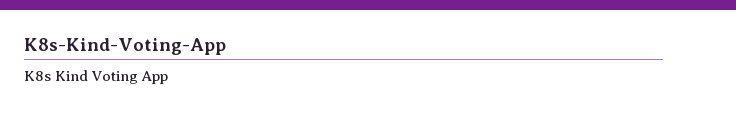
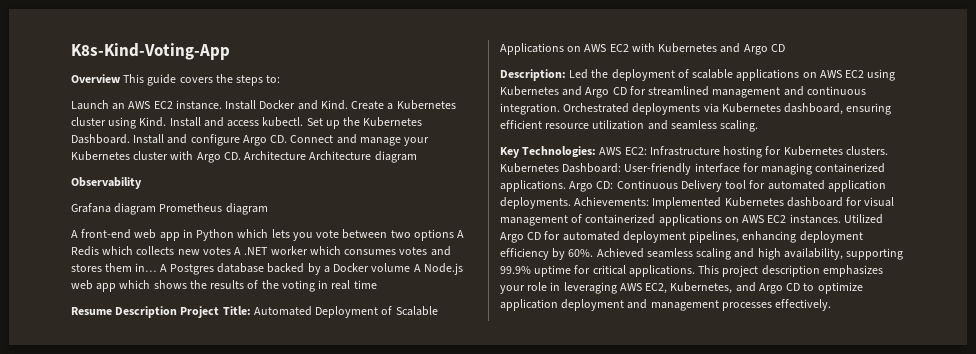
- K8s Kind Voting App
+ Overview This guide covers the steps to:
+ Launch an AWS EC2 instance. Install Docker and Kind. Create a Kubernetes cluster using Kind. Install and access kubectl. Set up the Kubernetes Dashboard. Install and configure Argo CD. Connect and manage your Kubernetes cluster with Argo CD. Architecture Architecture diagram
+ Observability
+ Grafana diagram Prometheus diagram
+ A front-end web app in Python which lets you vote between two options A Redis which collects new votes A .NET worker which consumes votes and stores them in… A Postgres database backed by a Docker volume A Node.js web app which shows the results of the voting in real time
+ Resume Description Project Title: Automated Deployment of Scalable Applications on AWS EC2 with Kubernetes and Argo CD
+ Description: Led the deployment of scalable applications on AWS EC2 using Kubernetes and Argo CD for streamlined management and continuous integration. Orchestrated deployments via Kubernetes dashboard, ensuring efficient resource utilization and seamless scaling.
+ Key Technologies: AWS EC2: Infrastructure hosting for Kubernetes clusters. Kubernetes Dashboard: User-friendly interface for managing containerized applications. Argo CD: Continuous Delivery tool for automated application deployments. Achievements: Implemented Kubernetes dashboard for visual management of containerized applications on AWS EC2 instances. Utilized Argo CD for automated deployment pipelines, enhancing deployment efficiency by 60%. Achieved seamless scaling and high availability, supporting 99.9% uptime for critical applications. This project description emphasizes your role in leveraging AWS EC2, Kubernetes, and Argo CD to optimize application deployment and management processes effectively.

